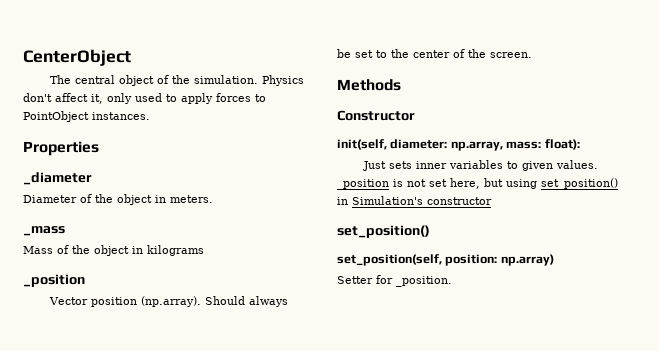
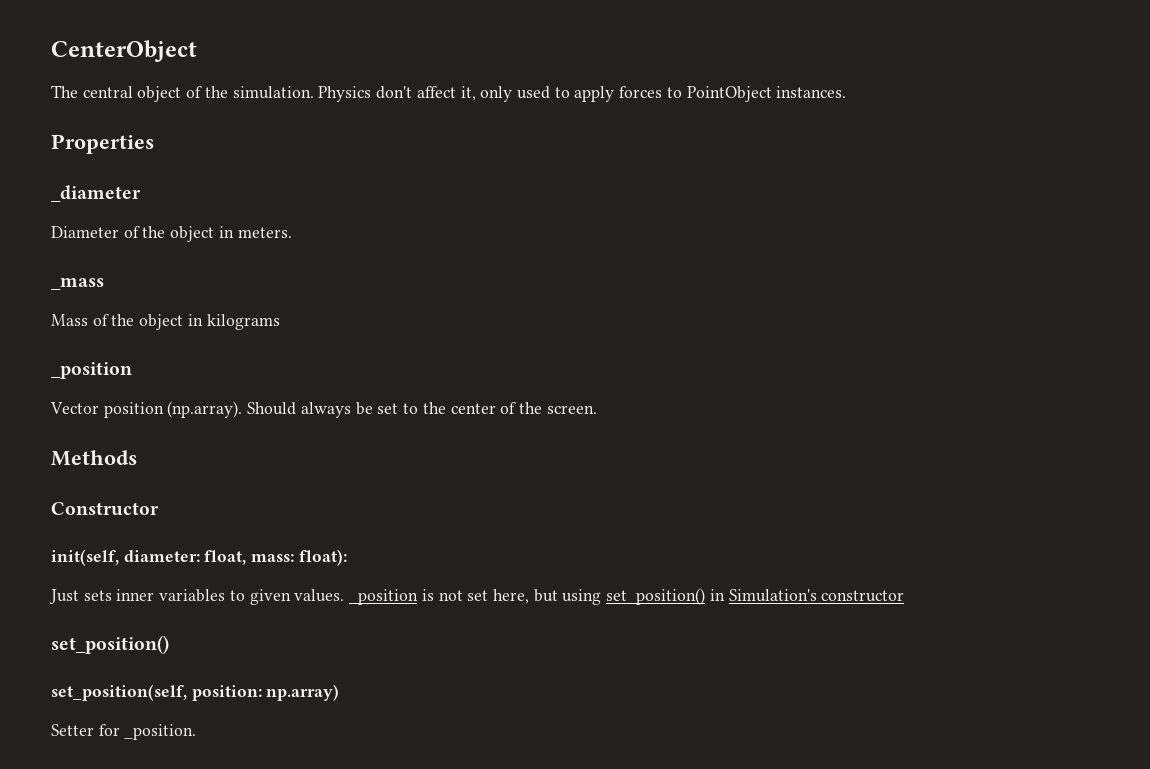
- init(self, diameter: np.array, mass: float):
+ init(self, diameter: float, mass: float):

